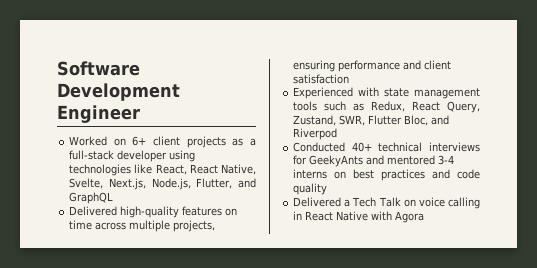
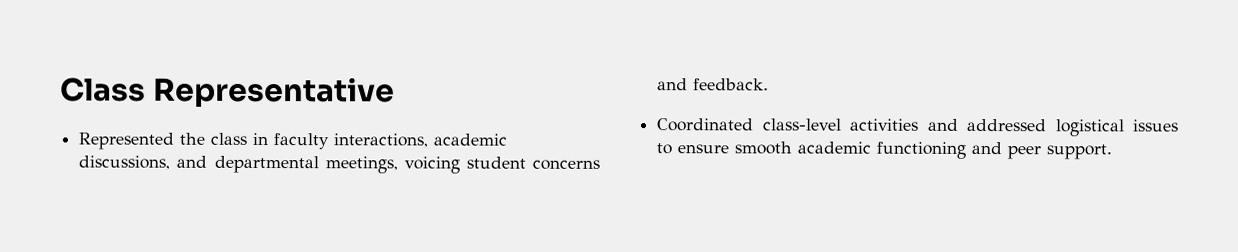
- Software Development Engineer
- Worked on 6+ client projects as a full-stack developer using technologies like React, React Native, Svelte, Next.js, Node.js, Flutter, and GraphQL
- Delivered high-quality features on time across multiple projects, ensuring performance and client satisfaction
- Experienced with state management tools such as Redux, React Query, Zustand, SWR, Flutter Bloc, and Riverpod
- Conducted 40+ technical interviews for GeekyAnts and mentored 3-4 interns on best practices and code quality
- Delivered a Tech Talk on voice calling in React Native with Agora
+ Class Representative
+ Represented the class in faculty interactions, academic discussions, and departmental meetings, voicing student concerns and feedback.
+ Coordinated class-level activities and addressed logistical issues to ensure smooth academic functioning and peer support.

